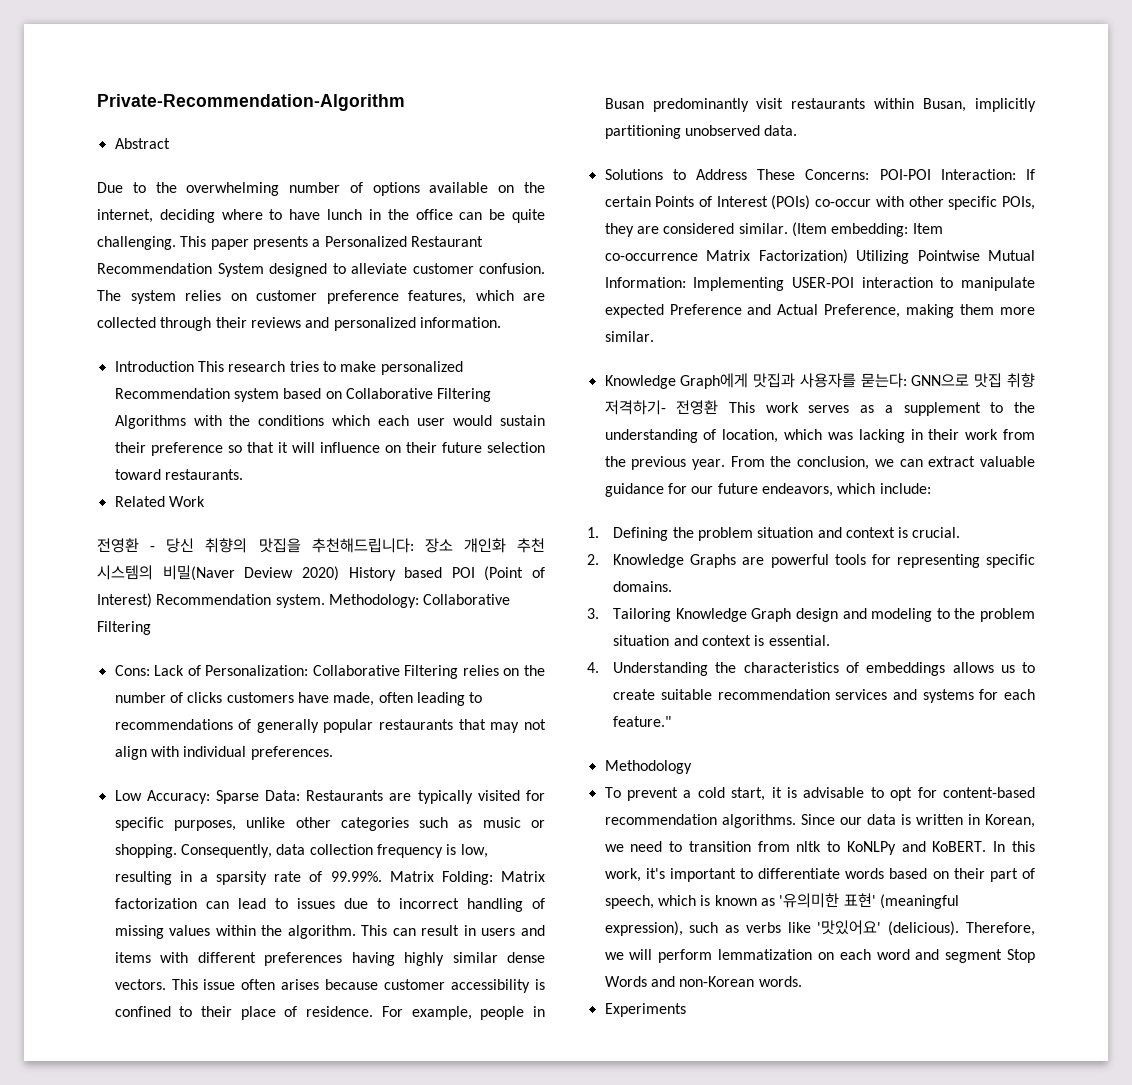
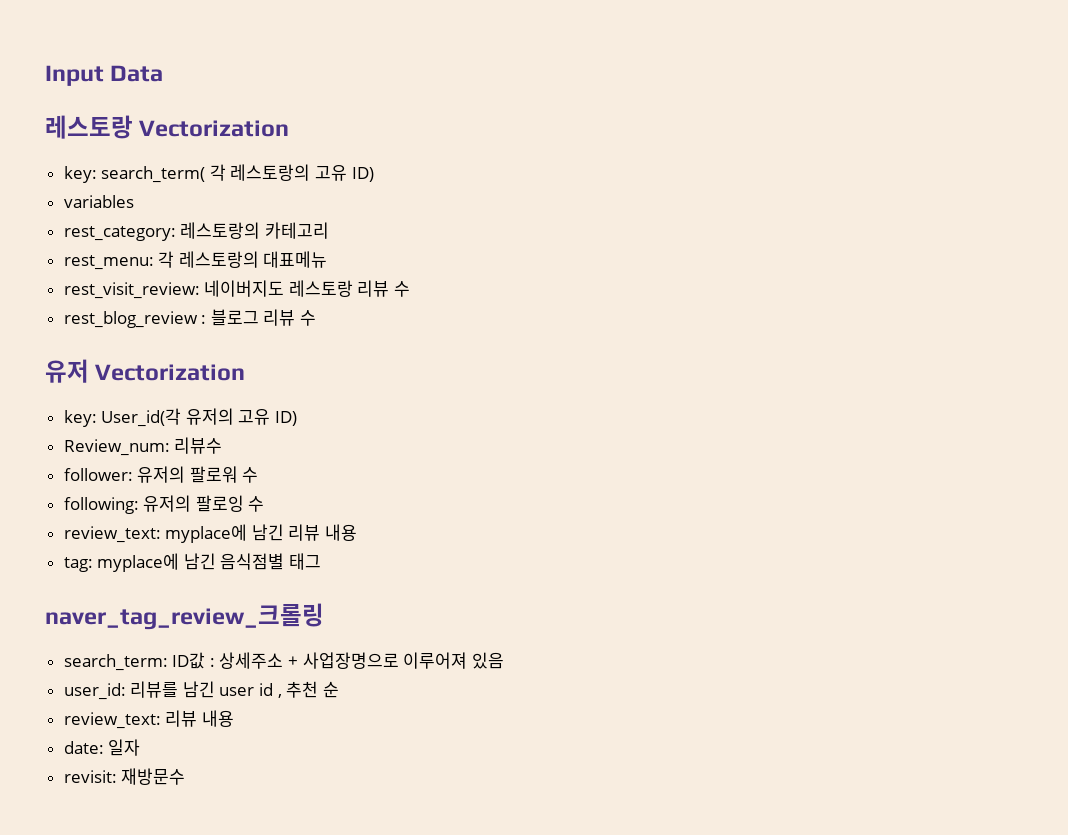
- Private-Recommendation-Algorithm
- Abstract
- Due to the overwhelming number of options available on the internet, deciding where to have lunch in the office can be quite challenging. This paper presents a Personalized Restaurant Recommendation System designed to alleviate customer confusion. The system relies on customer preference features, which are collected through their reviews and personalized information.
- Introduction This research tries to make personalized Recommendation system based on Collaborative Filtering Algorithms with the conditions which each user would sustain their preference so that it will influence on their future selection toward restaurants.
- Related Work
- 전영환 - 당신 취향의 맛집을 추천해드립니다: 장소 개인화 추천 시스템의 비밀(Naver Deview 2020) History based POI (Point of Interest) Recommendation system. Methodology: Collaborative Filtering
- Cons: Lack of Personalization: Collaborative Filtering relies on the number of clicks customers have made, often leading to recommendations of generally popular restaurants that may not align with individual preferences.
- Low Accuracy: Sparse Data: Restaurants are typically visited for specific purposes, unlike other categories such as music or shopping. Consequently, data collection frequency is low, resulting in a sparsity rate of 99.99%. Matrix Folding: Matrix factorization can lead to issues due to incorrect handling of missing values within the algorithm. This can result in users and items with different preferences having highly similar dense vectors. This issue often arises because customer accessibility is confined to their place of residence. For example, people in Busan predominantly visit restaurants within Busan, implicitly partitioning unobserved data.
- Solutions to Address These Concerns: POI-POI Interaction: If certain Points of Interest (POIs) co-occur with other specific POIs, they are considered similar. (Item embedding: Item co-occurrence Matrix Factorization) Utilizing Pointwise Mutual Information: Implementing USER-POI interaction to manipulate expected Preference and Actual Preference, making them more similar.
- Knowledge Graph에게 맛집과 사용자를 묻는다: GNN으로 맛집 취향 저격하기- 전영환 This work serves as a supplement to the understanding of location, which was lacking in their work from the previous year. From the conclusion, we can extract valuable guidance for our future endeavors, which include:
- 1. Defining the problem situation and context is crucial.
- 2. Knowledge Graphs are powerful tools for representing specific domains.
- 3. Tailoring Knowledge Graph design and modeling to the problem situation and context is essential.
- 4. Understanding the characteristics of embeddings allows us to create suitable recommendation services and systems for each feature."
- Methodology
- To prevent a cold start, it is advisable to opt for content-based recommendation algorithms. Since our data is written in Korean, we need to transition from nltk to KoNLPy and KoBERT. In this work, it's important to differentiate words based on their part of speech, which is known as '유의미한 표현' (meaningful expression), such as verbs like '맛있어요' (delicious). Therefore, we will perform lemmatization on each word and segment Stop Words and non-Korean words.
- Experiments
+ Input Data
+ 레스토랑 Vectorization
+ key: search_term( 각 레스토랑의 고유 ID)
+ variables
+ rest_category: 레스토랑의 카테고리
+ rest_menu: 각 레스토랑의 대표메뉴
+ rest_visit_review: 네이버지도 레스토랑 리뷰 수
+ rest_blog_review : 블로그 리뷰 수
+ 유저 Vectorization
+ key: User_id(각 유저의 고유 ID)
+ Review_num: 리뷰수
+ follower: 유저의 팔로워 수
+ following: 유저의 팔로잉 수
+ review_text: myplace에 남긴 리뷰 내용
+ tag: myplace에 남긴 음식점별 태그
+ naver_tag_review_크롤링
+ search_term: ID값 : 상세주소 + 사업장명으로 이루어져 있음
+ user_id: 리뷰를 남긴 user id , 추천 순
+ review_text: 리뷰 내용
+ date: 일자
+ revisit: 재방문수

